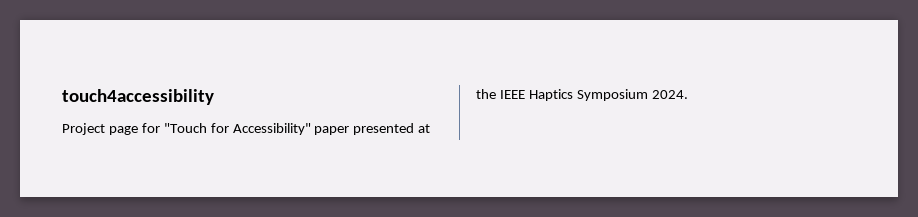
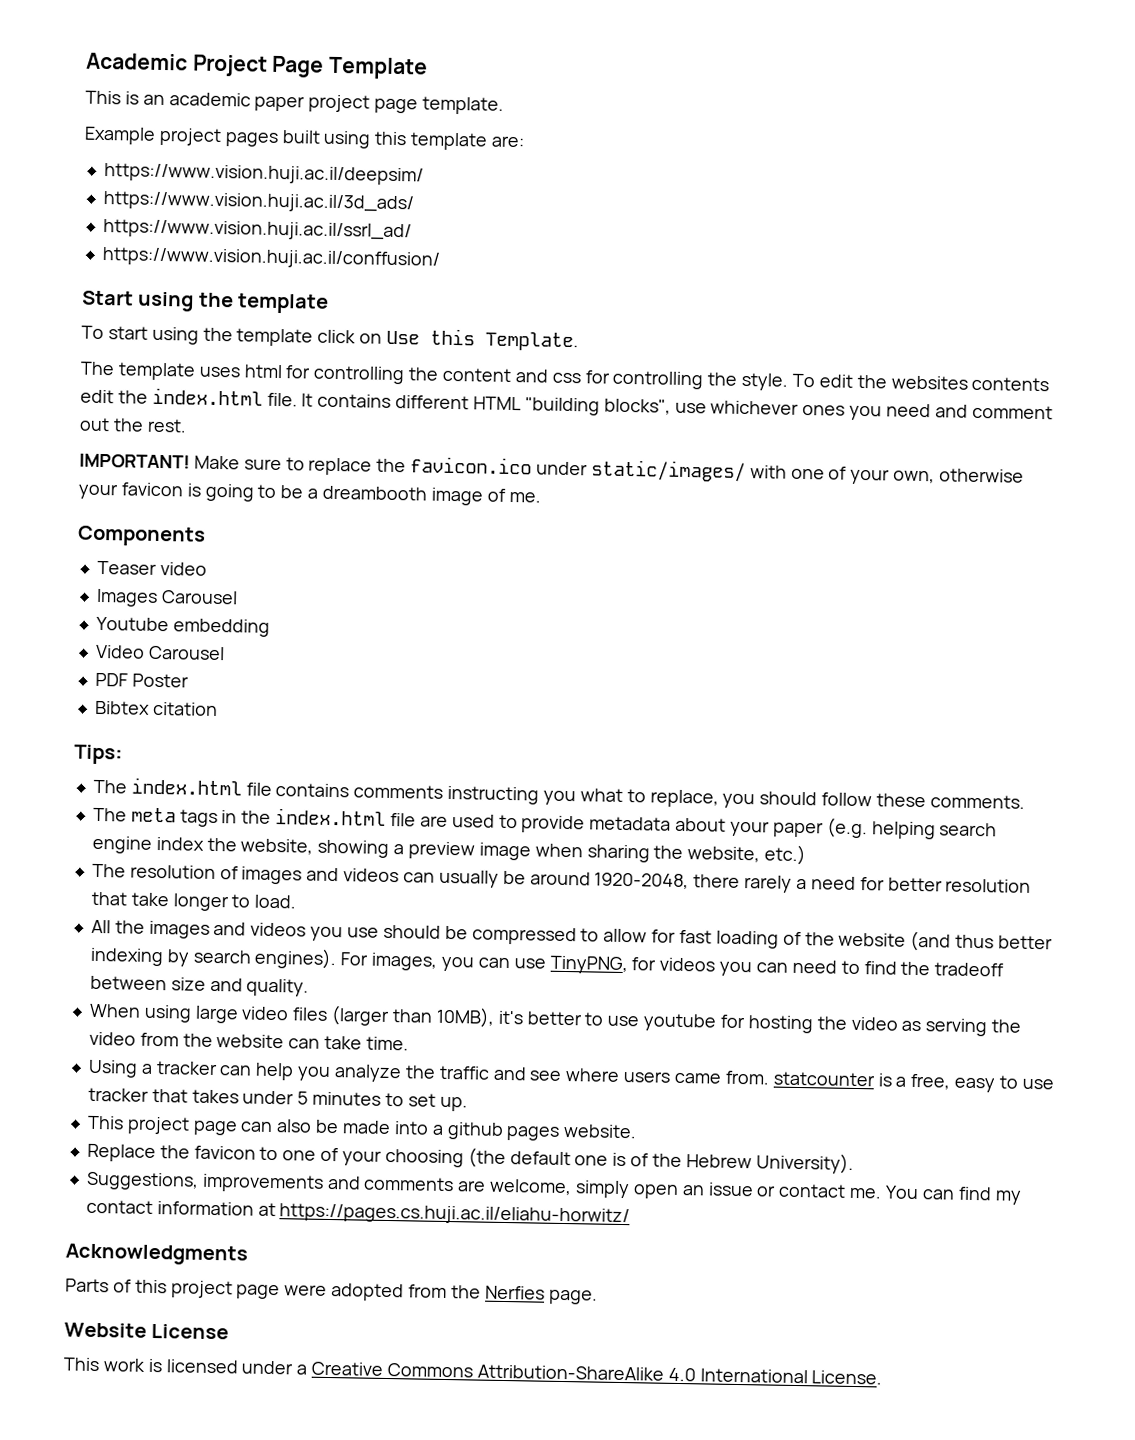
- touch4accessibility
- Project page for "Touch for Accessibility" paper presented at the IEEE Haptics Symposium 2024.
+ Academic Project Page Template
+ This is an academic paper project page template.
+ Example project pages built using this template are:
+ https://www.vision.huji.ac.il/deepsim/
+ https://www.vision.huji.ac.il/3d_ads/
+ https://www.vision.huji.ac.il/ssrl_ad/
+ https://www.vision.huji.ac.il/conffusion/
+ Start using the template
+ To start using the template click on Use this Template.
+ The template uses html for controlling the content and css for controlling the style. To edit the websites contents edit the index.html file. It contains different HTML "building blocks", use whichever ones you need and comment out the rest.
+ IMPORTANT! Make sure to replace the favicon.ico under static/images/ with one of your own, otherwise your favicon is going to be a dreambooth image of me.
+ Components
+ Teaser video
+ Images Carousel
+ Youtube embedding
+ Video Carousel
+ PDF Poster
+ Bibtex citation
+ Tips:
+ The index.html file contains comments instructing you what to replace, you should follow these comments.
+ The meta tags in the index.html file are used to provide metadata about your paper (e.g. helping search engine index the website, showing a preview image when sharing the website, etc.)
+ The resolution of images and videos can usually be around 1920-2048, there rarely a need for better resolution that take longer to load.
+ All the images and videos you use should be compressed to allow for fast loading of the website (and thus better indexing by search engines). For images, you can use TinyPNG, for videos you can need to find the tradeoff between size and quality.
+ When using large video files (larger than 10MB), it's better to use youtube for hosting the video as serving the video from the website can take time.
+ Using a tracker can help you analyze the traffic and see where users came from. statcounter is a free, easy to use tracker that takes under 5 minutes to set up.
+ This project page can also be made into a github pages website.
+ Replace the favicon to one of your choosing (the default one is of the Hebrew University).
+ Suggestions, improvements and comments are welcome, simply open an issue or contact me. You can find my contact information at https://pages.cs.huji.ac.il/eliahu-horwitz/
+ Acknowledgments
+ Parts of this project page were adopted from the Nerfies page.
+ Website License
+ This work is licensed under a Creative Commons Attribution-ShareAlike 4.0 International License.

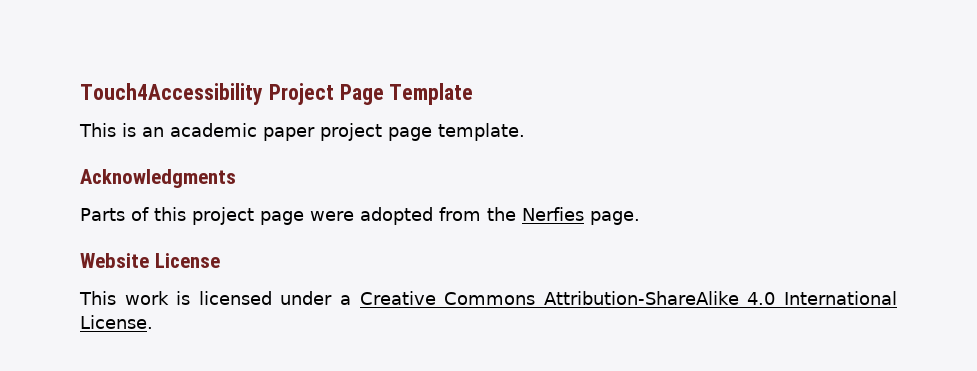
- Academic Project Page Template
+ Touch4Accessibility Project Page Template
- Example project pages built using this template are:
- https://www.vision.huji.ac.il/deepsim/
- https://www.vision.huji.ac.il/3d_ads/
- https://www.vision.huji.ac.il/ssrl_ad/
- https://www.vision.huji.ac.il/conffusion/
- Start using the template
- To start using the template click on Use this Template.
- The template uses html for controlling the content and css for controlling the style. To edit the websites contents edit the index.html file. It contains different HTML "building blocks", use whichever ones you need and comment out the rest.
- IMPORTANT! Make sure to replace the favicon.ico under static/images/ with one of your own, otherwise your favicon is going to be a dreambooth image of me.
- Components
- Teaser video
- Images Carousel
- Youtube embedding
- Video Carousel
- PDF Poster
- Bibtex citation
- Tips:
- The index.html file contains comments instructing you what to replace, you should follow these comments.
- The meta tags in the index.html file are used to provide metadata about your paper (e.g. helping search engine index the website, showing a preview image when sharing the website, etc.)
- The resolution of images and videos can usually be around 1920-2048, there rarely a need for better resolution that take longer to load.
- All the images and videos you use should be compressed to allow for fast loading of the website (and thus better indexing by search engines). For images, you can use TinyPNG, for videos you can need to find the tradeoff between size and quality.
- When using large video files (larger than 10MB), it's better to use youtube for hosting the video as serving the video from the website can take time.
- Using a tracker can help you analyze the traffic and see where users came from. statcounter is a free, easy to use tracker that takes under 5 minutes to set up.
- This project page can also be made into a github pages website.
- Replace the favicon to one of your choosing (the default one is of the Hebrew University).
- Suggestions, improvements and comments are welcome, simply open an issue or contact me. You can find my contact information at https://pages.cs.huji.ac.il/eliahu-horwitz/

